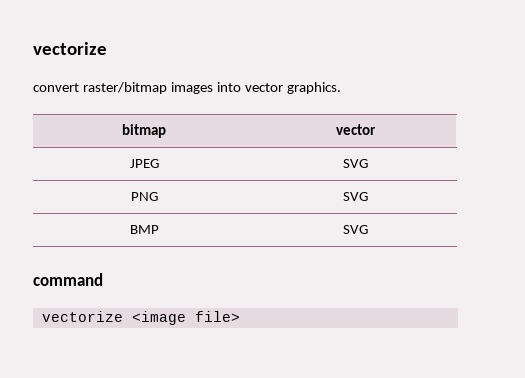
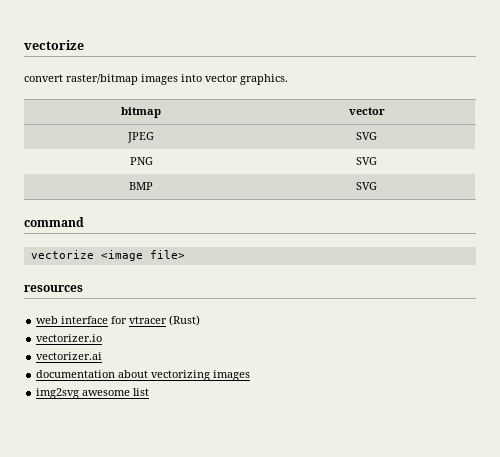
+ resources
+ web interface for vtracer (Rust)
+ vectorizer.io
+ vectorizer.ai
+ documentation about vectorizing images
+ img2svg awesome list

